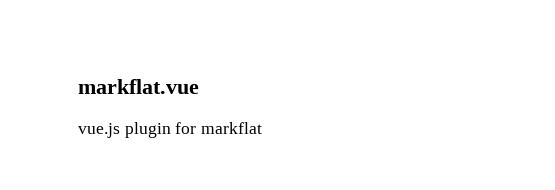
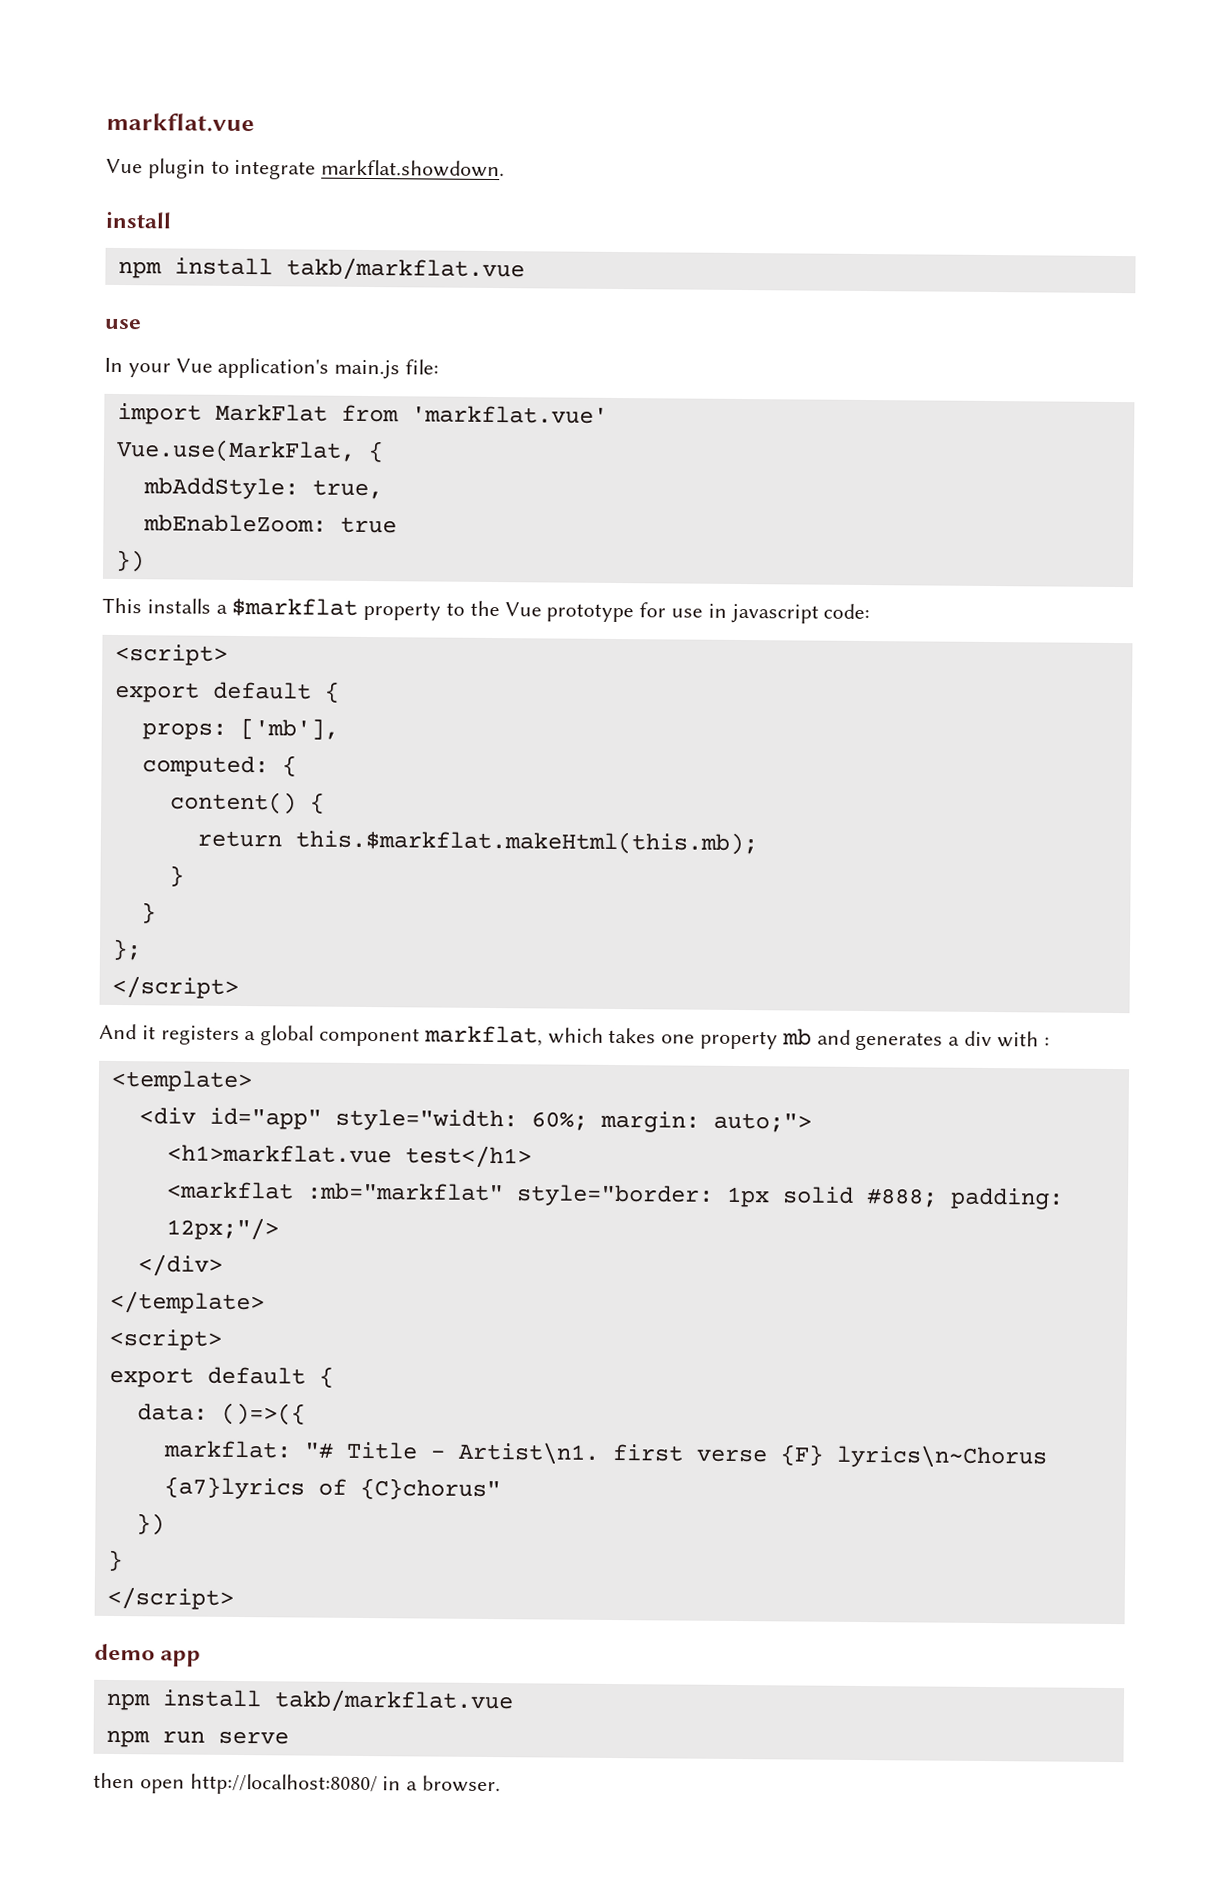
- vue.js plugin for markflat
+ Vue plugin to integrate markflat.showdown.
+ install
+ npm install takb/markflat.vue
+ use
+ In your Vue application's main.js file:
+ import MarkFlat from 'markflat.vue'
+ Vue.use(MarkFlat, {
+ mbAddStyle: true,
+ mbEnableZoom: true
+ })
+ This installs a $markflat property to the Vue prototype for use in javascript code:
+ <script>
+ export default {
+ props: ['mb'],
+ computed: {
+ content() {
+ return this.$markflat.makeHtml(this.mb);
+ }
+ }
+ };
+ </script>
+ And it registers a global component markflat, which takes one property mb and generates a div with :
+ <template>
+ <div id="app" style="width: 60%; margin: auto;">
+ <h1>markflat.vue test</h1>
+ <markflat :mb="markflat" style="border: 1px solid #888; padding: 12px;"/>
+ </div>
+ </template>
+ <script>
+ export default {
+ data: ()=>({
+ markflat: "# Title - Artist\n1. first verse {F} lyrics\n~Chorus {a7}lyrics of {C}chorus"
+ })
+ }
+ </script>
+ demo app
+ npm install takb/markflat.vue
+ npm run serve
+ then open http://localhost:8080/ in a browser.

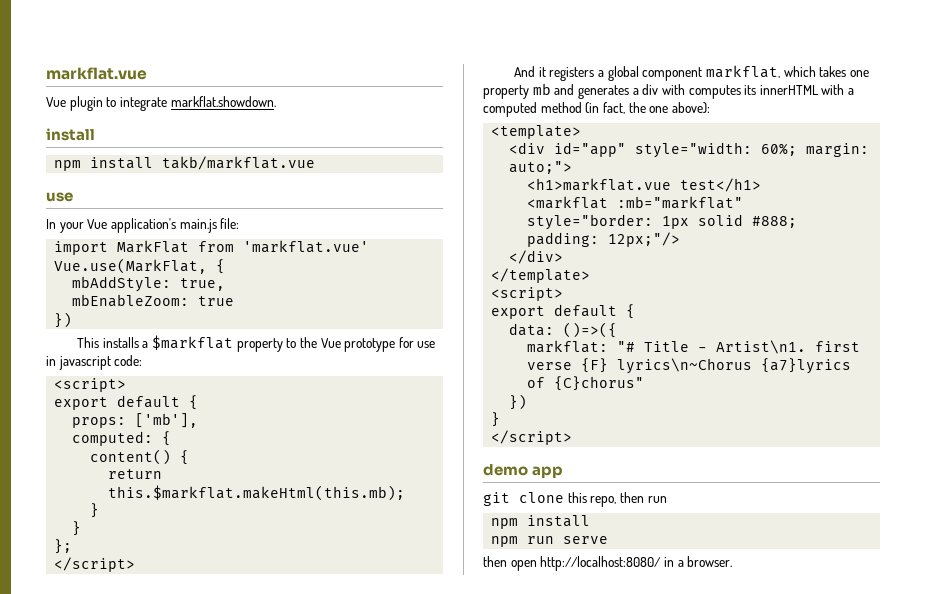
- And it registers a global component markflat, which takes one property mb and generates a div with :
+ And it registers a global component markflat, which takes one property mb and generates a div with computes its innerHTML with a computed method (in fact, the one above):
  demo app
- npm install takb/markflat.vue
+ git clone this repo, then run
+ npm install

